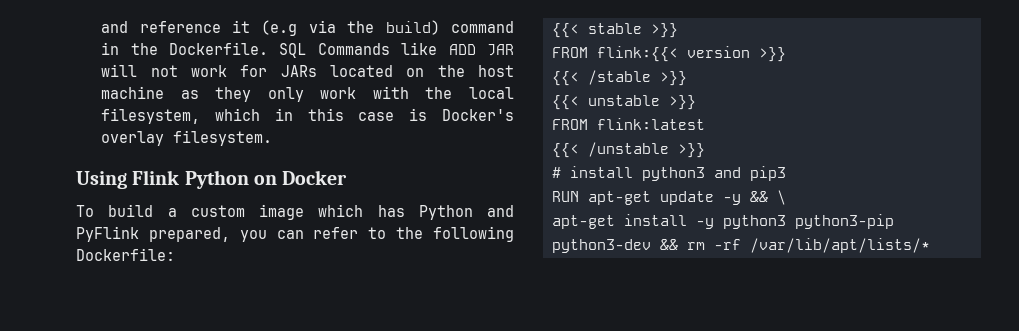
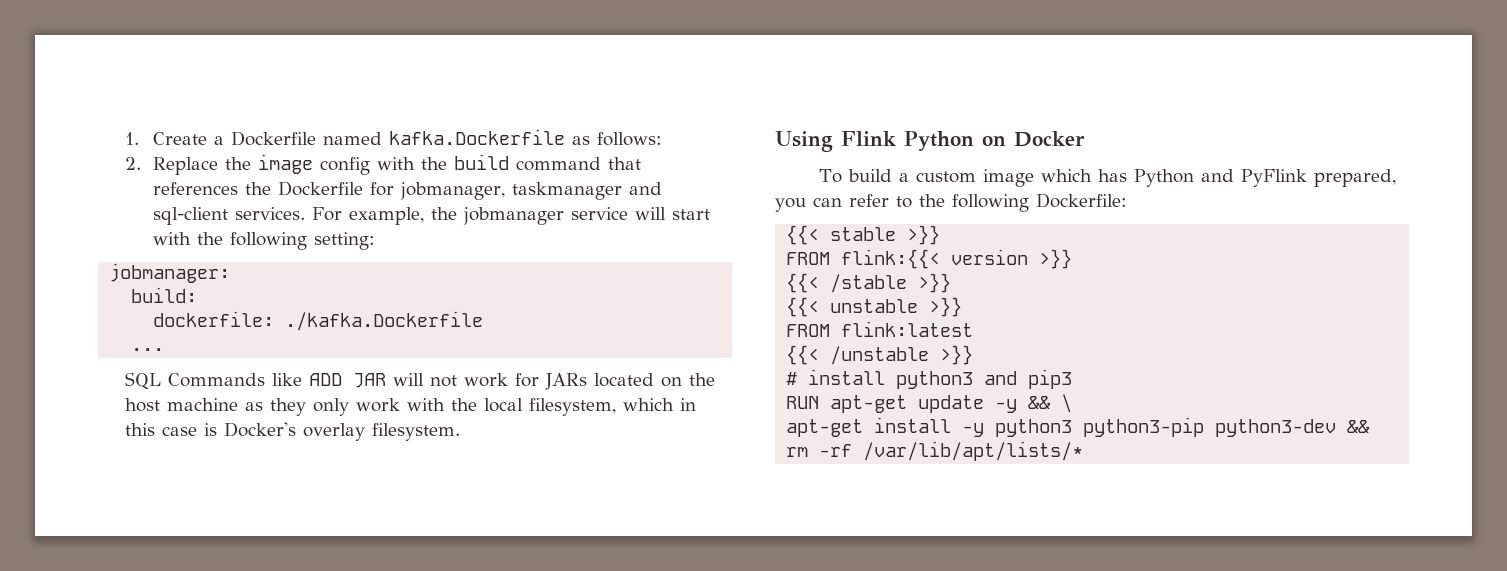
- and reference it (e.g via the build) command in the Dockerfile. SQL Commands like ADD JAR will not work for JARs located on the host machine as they only work with the local filesystem, which in this case is Docker's overlay filesystem.
+ 1. Create a Dockerfile named kafka.Dockerfile as follows:
+ 2. Replace the image config with the build command that references the Dockerfile for jobmanager, taskmanager and sql-client services. For example, the jobmanager service will start with the following setting:
+ jobmanager:
+ build:
+ dockerfile: ./kafka.Dockerfile
+ ...
+ SQL Commands like ADD JAR will not work for JARs located on the host machine as they only work with the local filesystem, which in this case is Docker's overlay filesystem.

